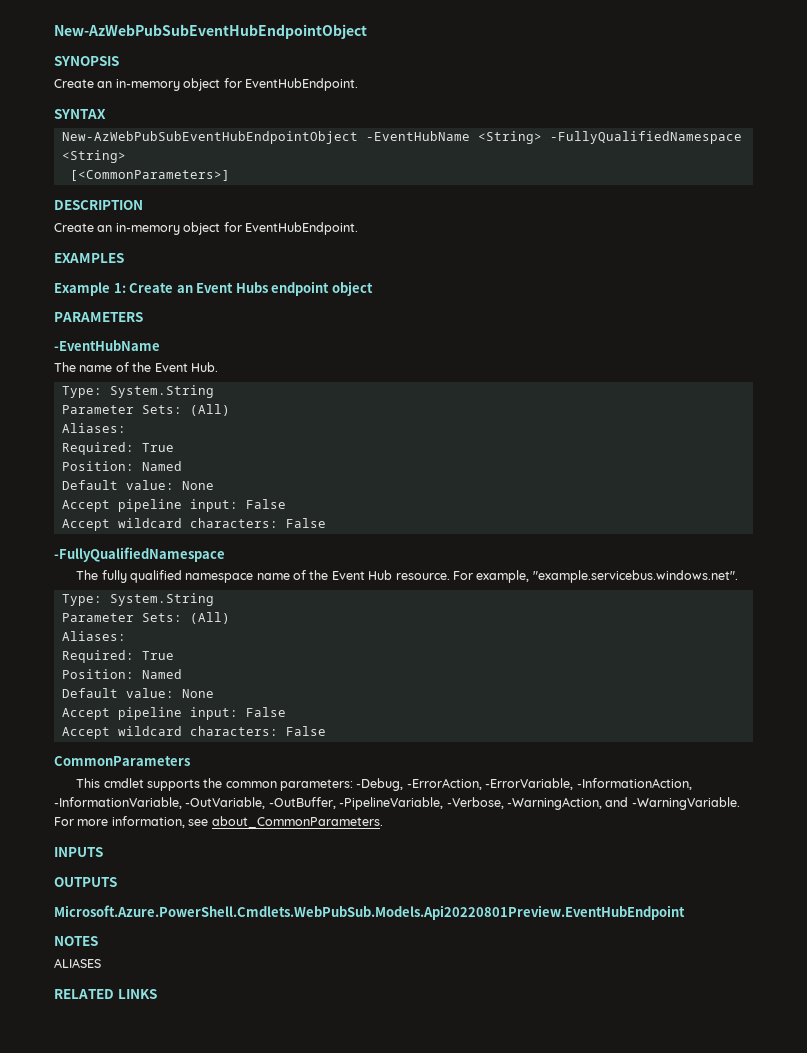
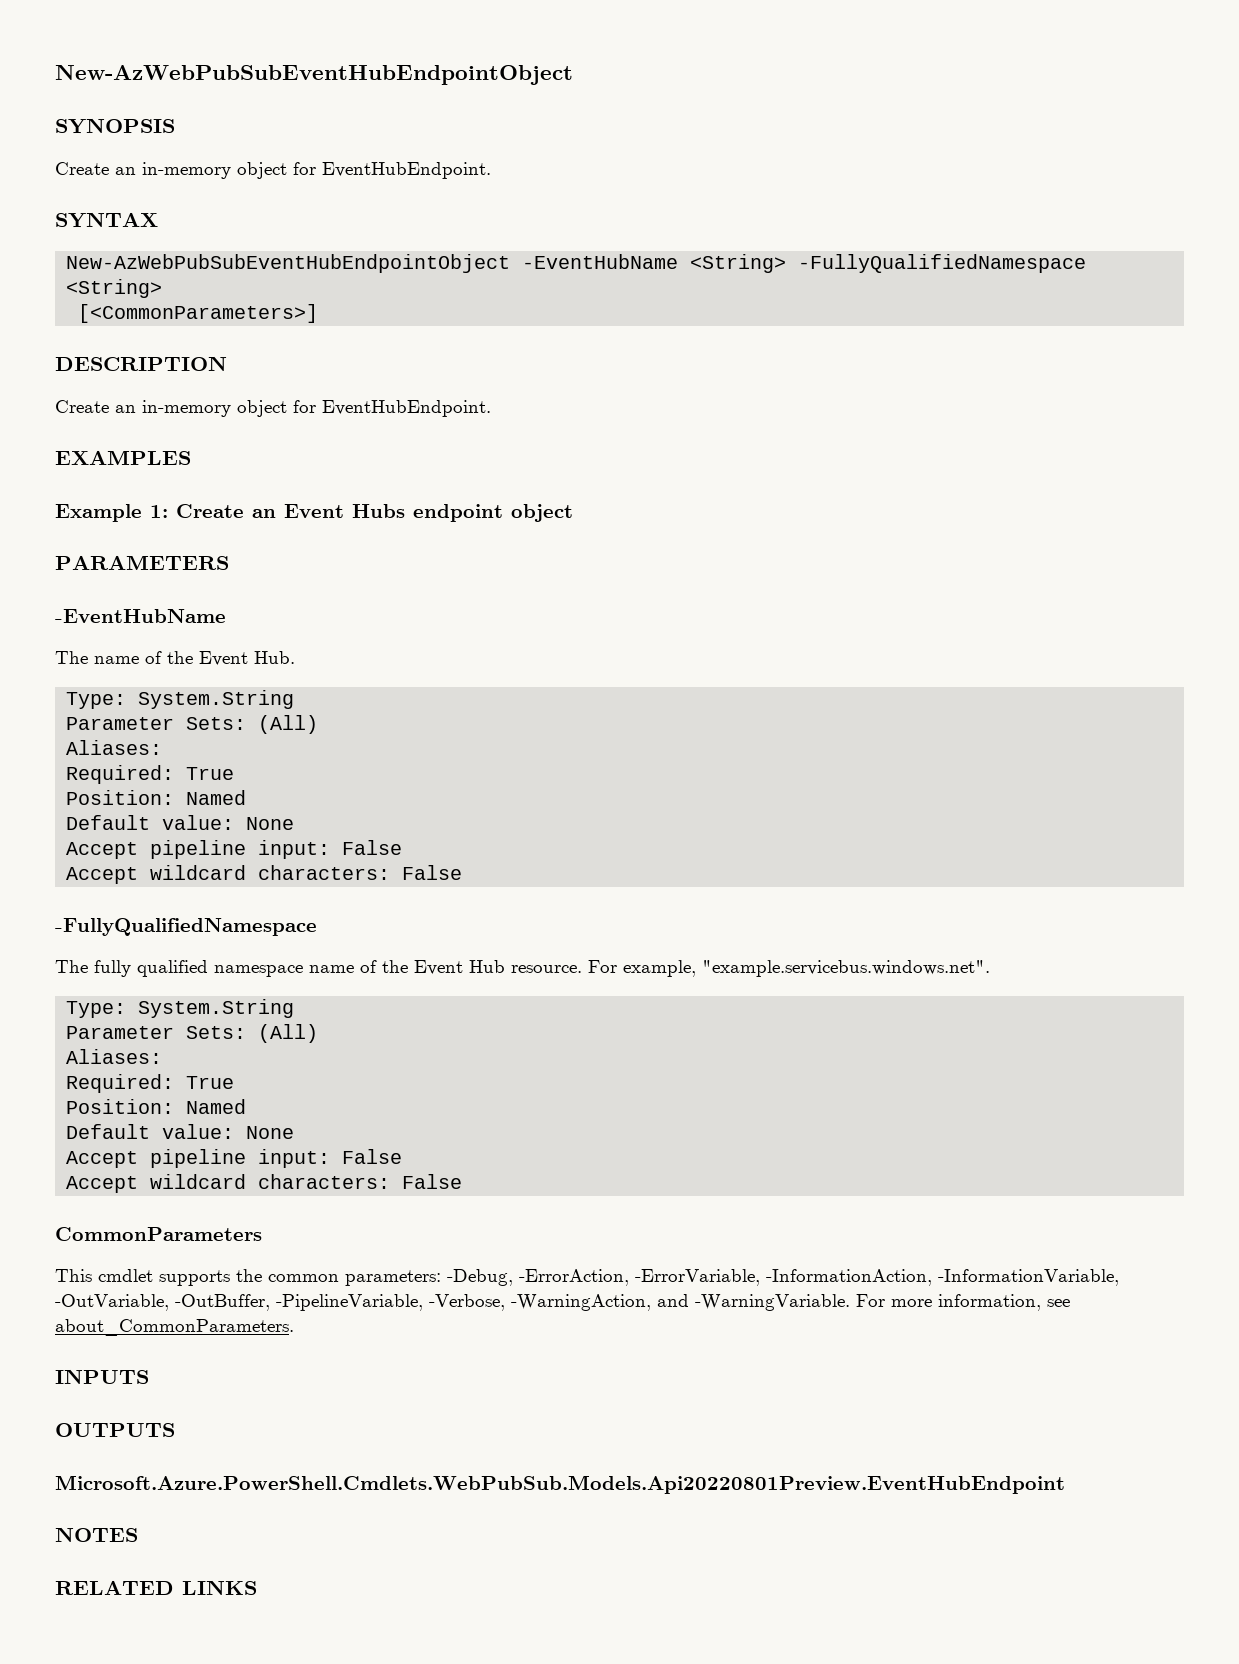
- ALIASES

